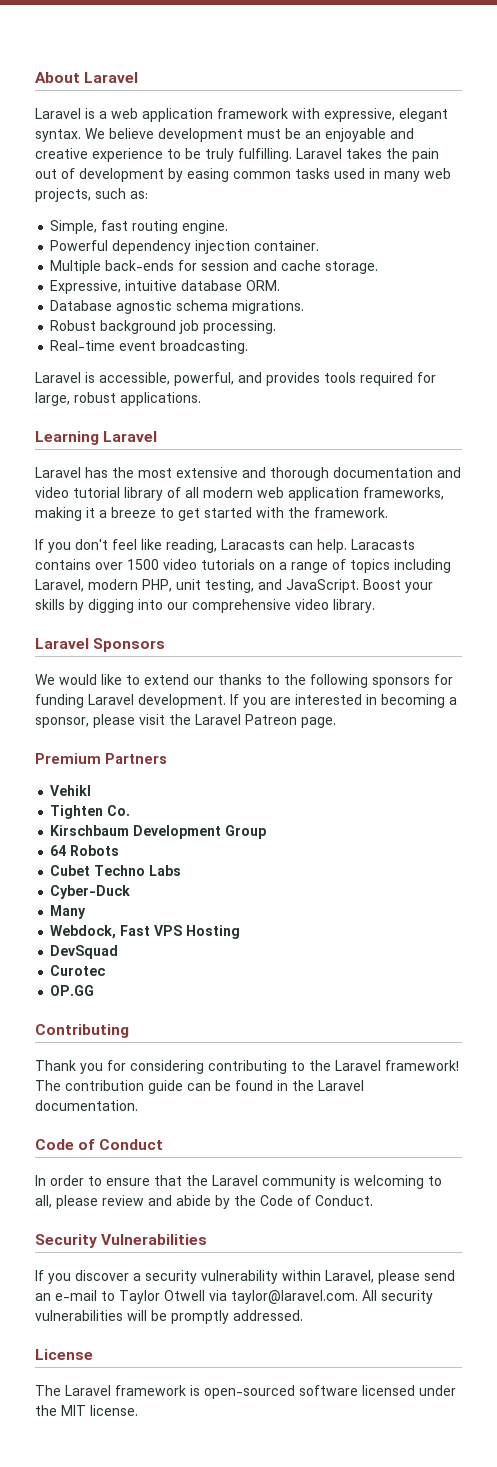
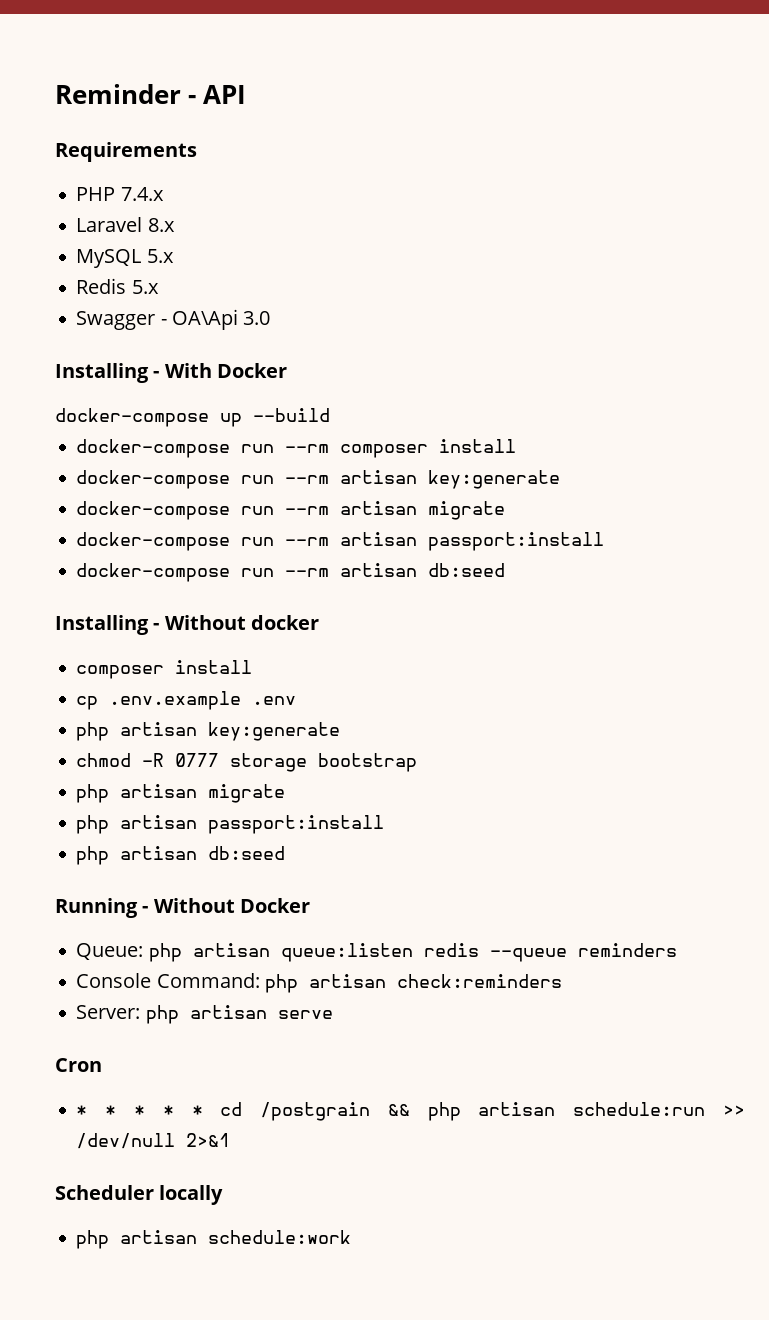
- About Laravel
- Laravel is a web application framework with expressive, elegant syntax. We believe development must be an enjoyable and creative experience to be truly fulfilling. Laravel takes the pain out of development by easing common tasks used in many web projects, such as:
- Simple, fast routing engine.
- Powerful dependency injection container.
- Multiple back-ends for session and cache storage.
- Expressive, intuitive database ORM.
- Database agnostic schema migrations.
- Robust background job processing.
- Real-time event broadcasting.
- Laravel is accessible, powerful, and provides tools required for large, robust applications.
- Learning Laravel
- Laravel has the most extensive and thorough documentation and video tutorial library of all modern web application frameworks, making it a breeze to get started with the framework.
- If you don't feel like reading, Laracasts can help. Laracasts contains over 1500 video tutorials on a range of topics including Laravel, modern PHP, unit testing, and JavaScript. Boost your skills by digging into our comprehensive video library.
- Laravel Sponsors
- We would like to extend our thanks to the following sponsors for funding Laravel development. If you are interested in becoming a sponsor, please visit the Laravel Patreon page.
- Premium Partners
- Vehikl
- Tighten Co.
- Kirschbaum Development Group
- 64 Robots
- Cubet Techno Labs
- Cyber-Duck
- Many
- Webdock, Fast VPS Hosting
- DevSquad
- Curotec
- OP.GG
- Contributing
- Thank you for considering contributing to the Laravel framework! The contribution guide can be found in the Laravel documentation.
- Code of Conduct
- In order to ensure that the Laravel community is welcoming to all, please review and abide by the Code of Conduct.
- Security Vulnerabilities
- If you discover a security vulnerability within Laravel, please send an e-mail to Taylor Otwell via taylor@laravel.com. All security vulnerabilities will be promptly addressed.
- License
- The Laravel framework is open-sourced software licensed under the MIT license.
+ Reminder - API
+ Requirements
+ PHP 7.4.x
+ Laravel 8.x
+ MySQL 5.x
+ Redis 5.x
+ Swagger - OA\Api 3.0
+ Installing - With Docker
+ docker-compose up --build
+ docker-compose run --rm composer install
+ docker-compose run --rm artisan key:generate
+ docker-compose run --rm artisan migrate
+ docker-compose run --rm artisan passport:install
+ docker-compose run --rm artisan db:seed
+ Installing - Without docker
+ composer install
+ cp .env.example .env
+ php artisan key:generate
+ chmod -R 0777 storage bootstrap
+ php artisan migrate
+ php artisan passport:install
+ php artisan db:seed
+ Running - Without Docker
+ Queue: php artisan queue:listen redis --queue reminders
+ Console Command: php artisan check:reminders
+ Server: php artisan serve
+ Cron
+ * * * * * cd /postgrain && php artisan schedule:run >> /dev/null 2>&1
+ Scheduler locally
+ php artisan schedule:work

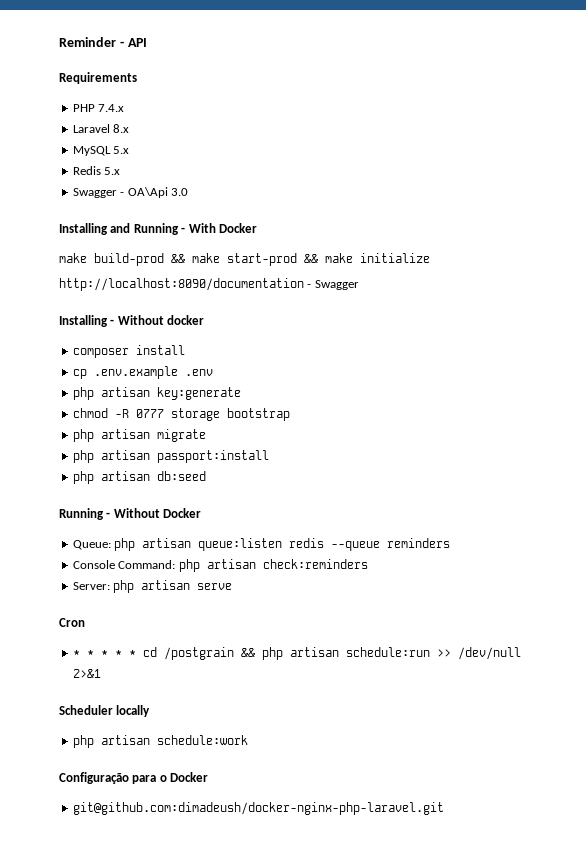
- Installing - With Docker
+ Installing and Running - With Docker
- docker-compose up --build
- docker-compose run --rm composer install
- docker-compose run --rm artisan key:generate
- docker-compose run --rm artisan migrate
- docker-compose run --rm artisan passport:install
- docker-compose run --rm artisan db:seed
+ make build-prod && make start-prod && make initialize
+ http://localhost:8090/documentation - Swagger
+ Configuração para o Docker
+ git@github.com:dimadeush/docker-nginx-php-laravel.git

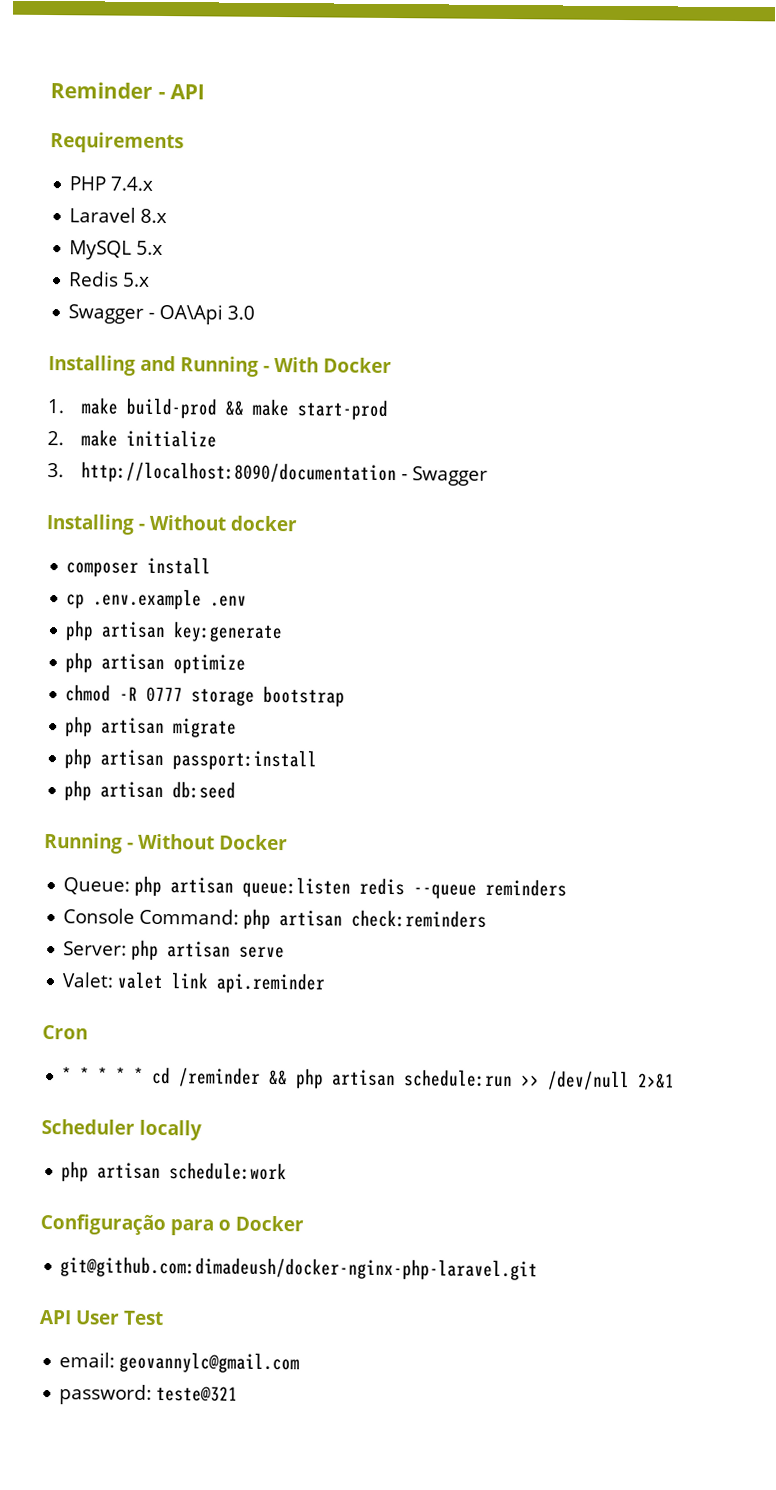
- make build-prod && make start-prod && make initialize
+ 1. make build-prod && make start-prod
+ 2. make initialize
- http://localhost:8090/documentation - Swagger
+ 3. http://localhost:8090/documentation - Swagger
+ php artisan optimize
+ Valet: valet link api.reminder
- * * * * * cd /postgrain && php artisan schedule:run >> /dev/null 2>&1
+ * * * * * cd /reminder && php artisan schedule:run >> /dev/null 2>&1
+ API User Test
+ email: geovannylc@gmail.com
+ password: teste@321

